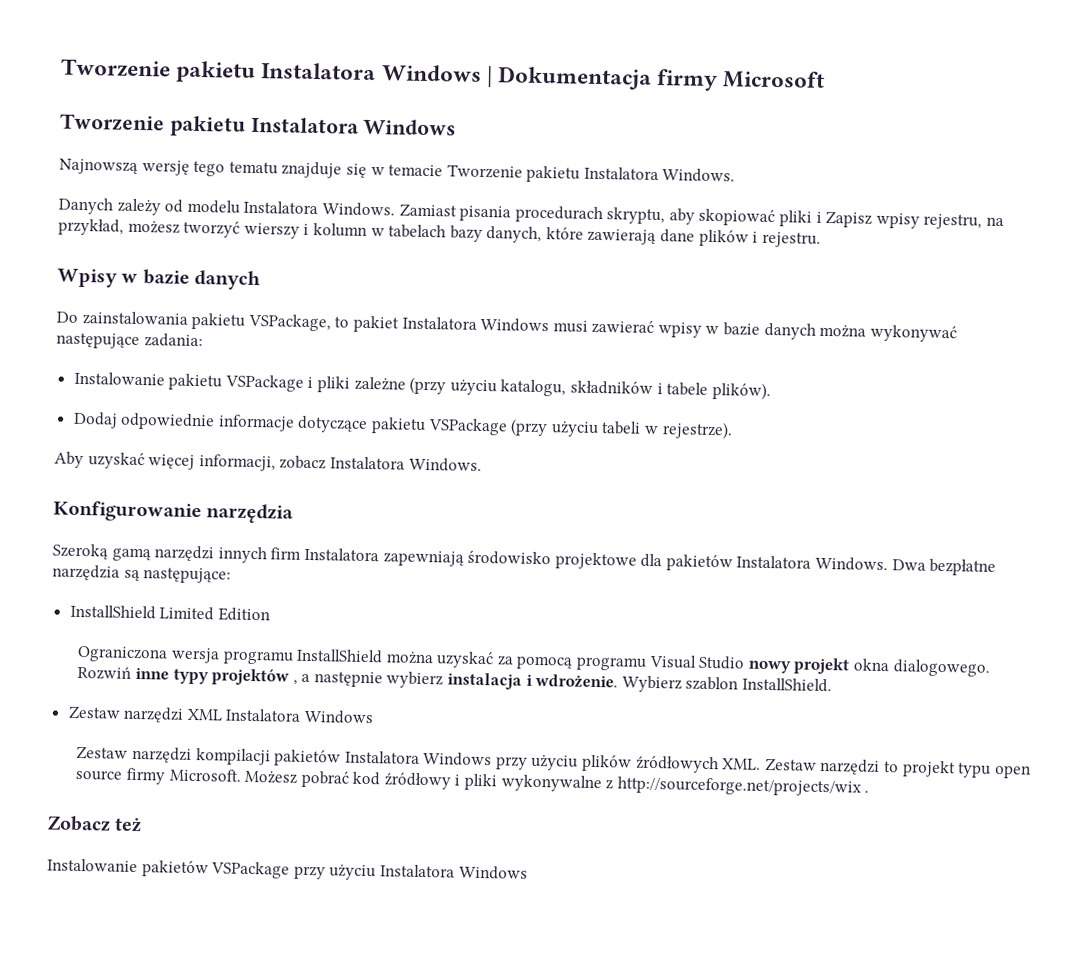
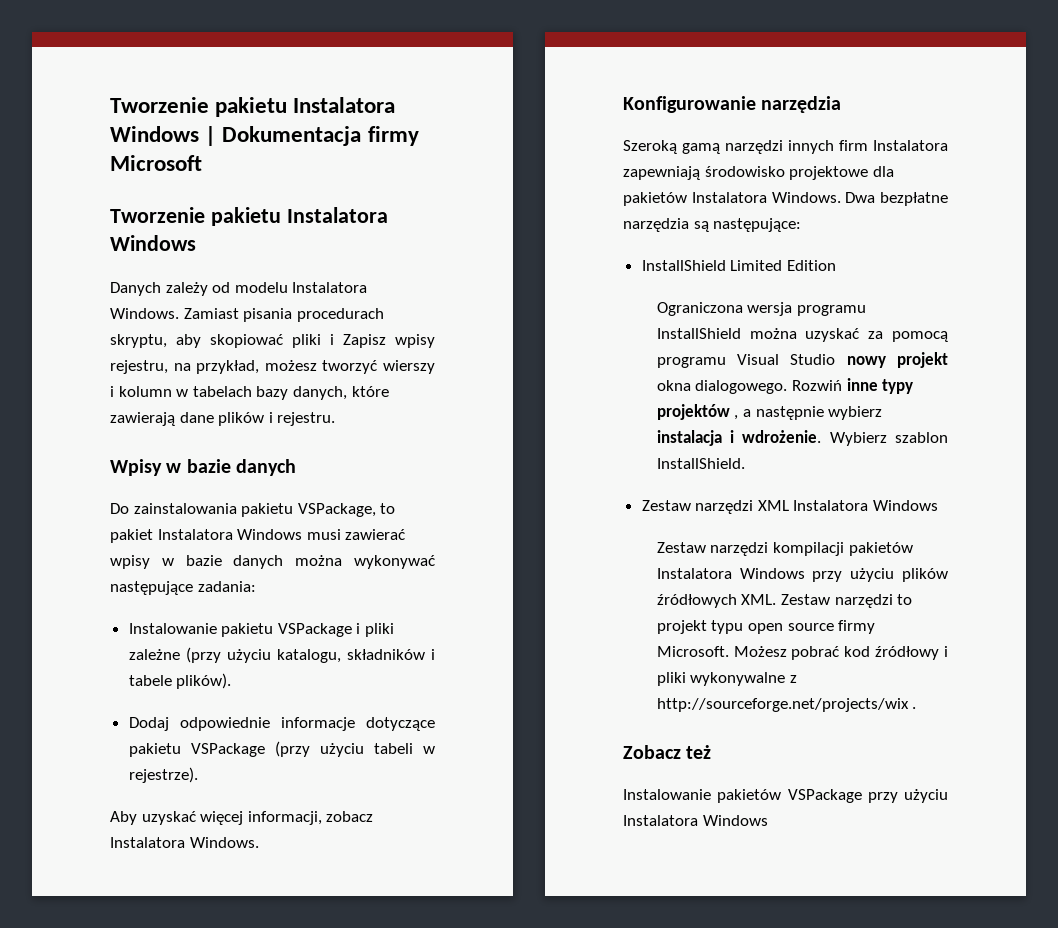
- Najnowszą wersję tego tematu znajduje się w temacie Tworzenie pakietu Instalatora Windows.

